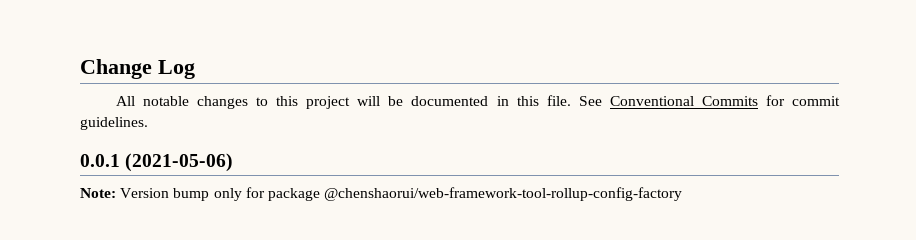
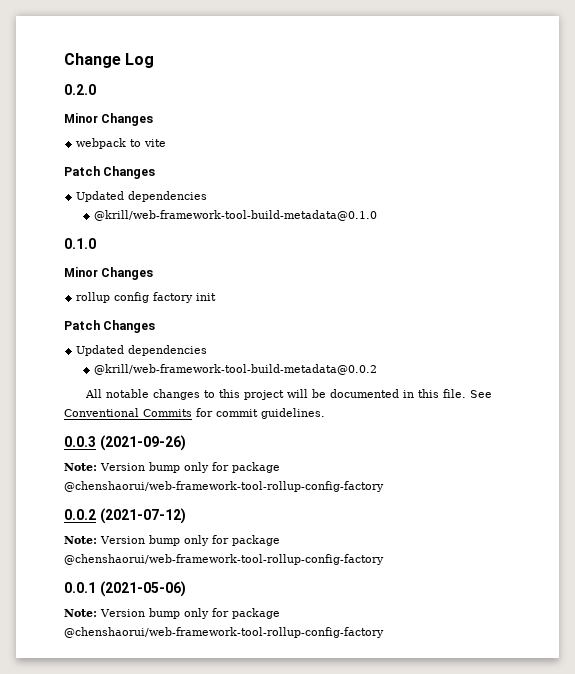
+ 0.2.0
+ Minor Changes
+ webpack to vite
+ Patch Changes
+ Updated dependencies
+ @krill/web-framework-tool-build-metadata@0.1.0
+ 0.1.0
+ Minor Changes
+ rollup config factory init
+ Patch Changes
+ Updated dependencies
+ @krill/web-framework-tool-build-metadata@0.0.2
+ 0.0.3 (2021-09-26)
+ Note: Version bump only for package @chenshaorui/web-framework-tool-rollup-config-factory
+ 0.0.2 (2021-07-12)
+ Note: Version bump only for package @chenshaorui/web-framework-tool-rollup-config-factory

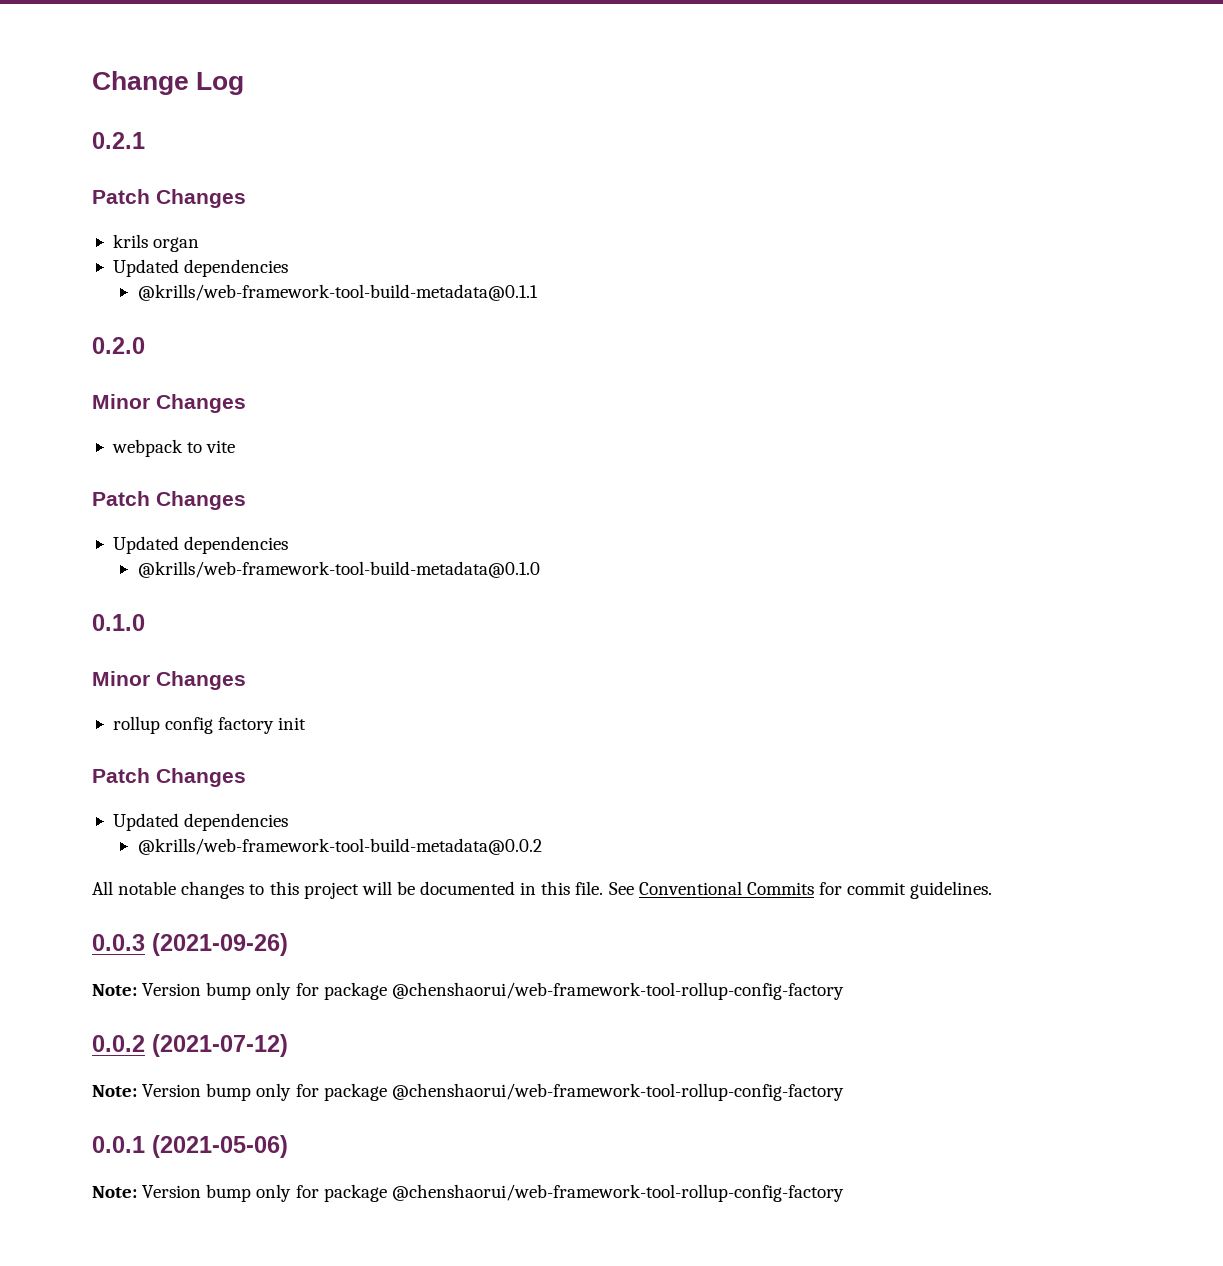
+ 0.2.1
+ Patch Changes
+ krils organ
+ Updated dependencies
+ @krills/web-framework-tool-build-metadata@0.1.1
- @krill/web-framework-tool-build-metadata@0.1.0
+ @krills/web-framework-tool-build-metadata@0.1.0
- @krill/web-framework-tool-build-metadata@0.0.2
+ @krills/web-framework-tool-build-metadata@0.0.2

